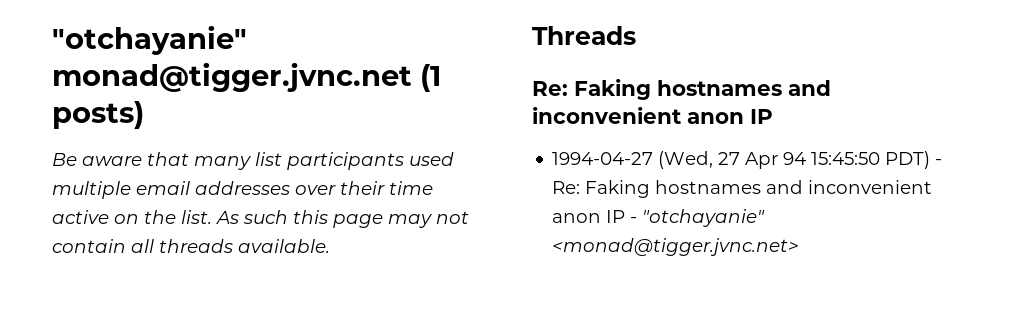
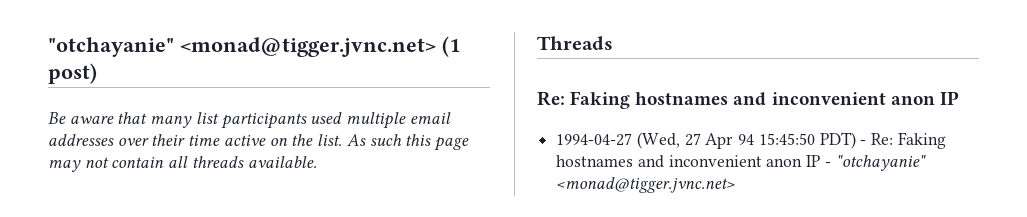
- "otchayanie" monad@tigger.jvnc.net (1 posts)
+ "otchayanie" <monad@tigger.jvnc.net> (1 post)

